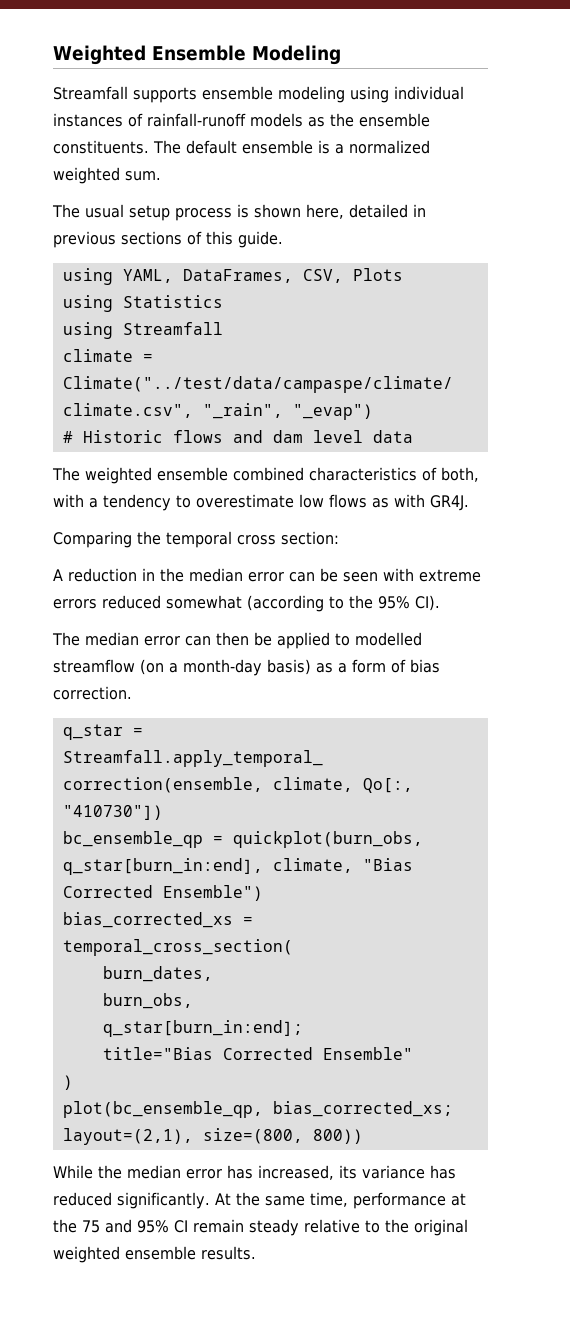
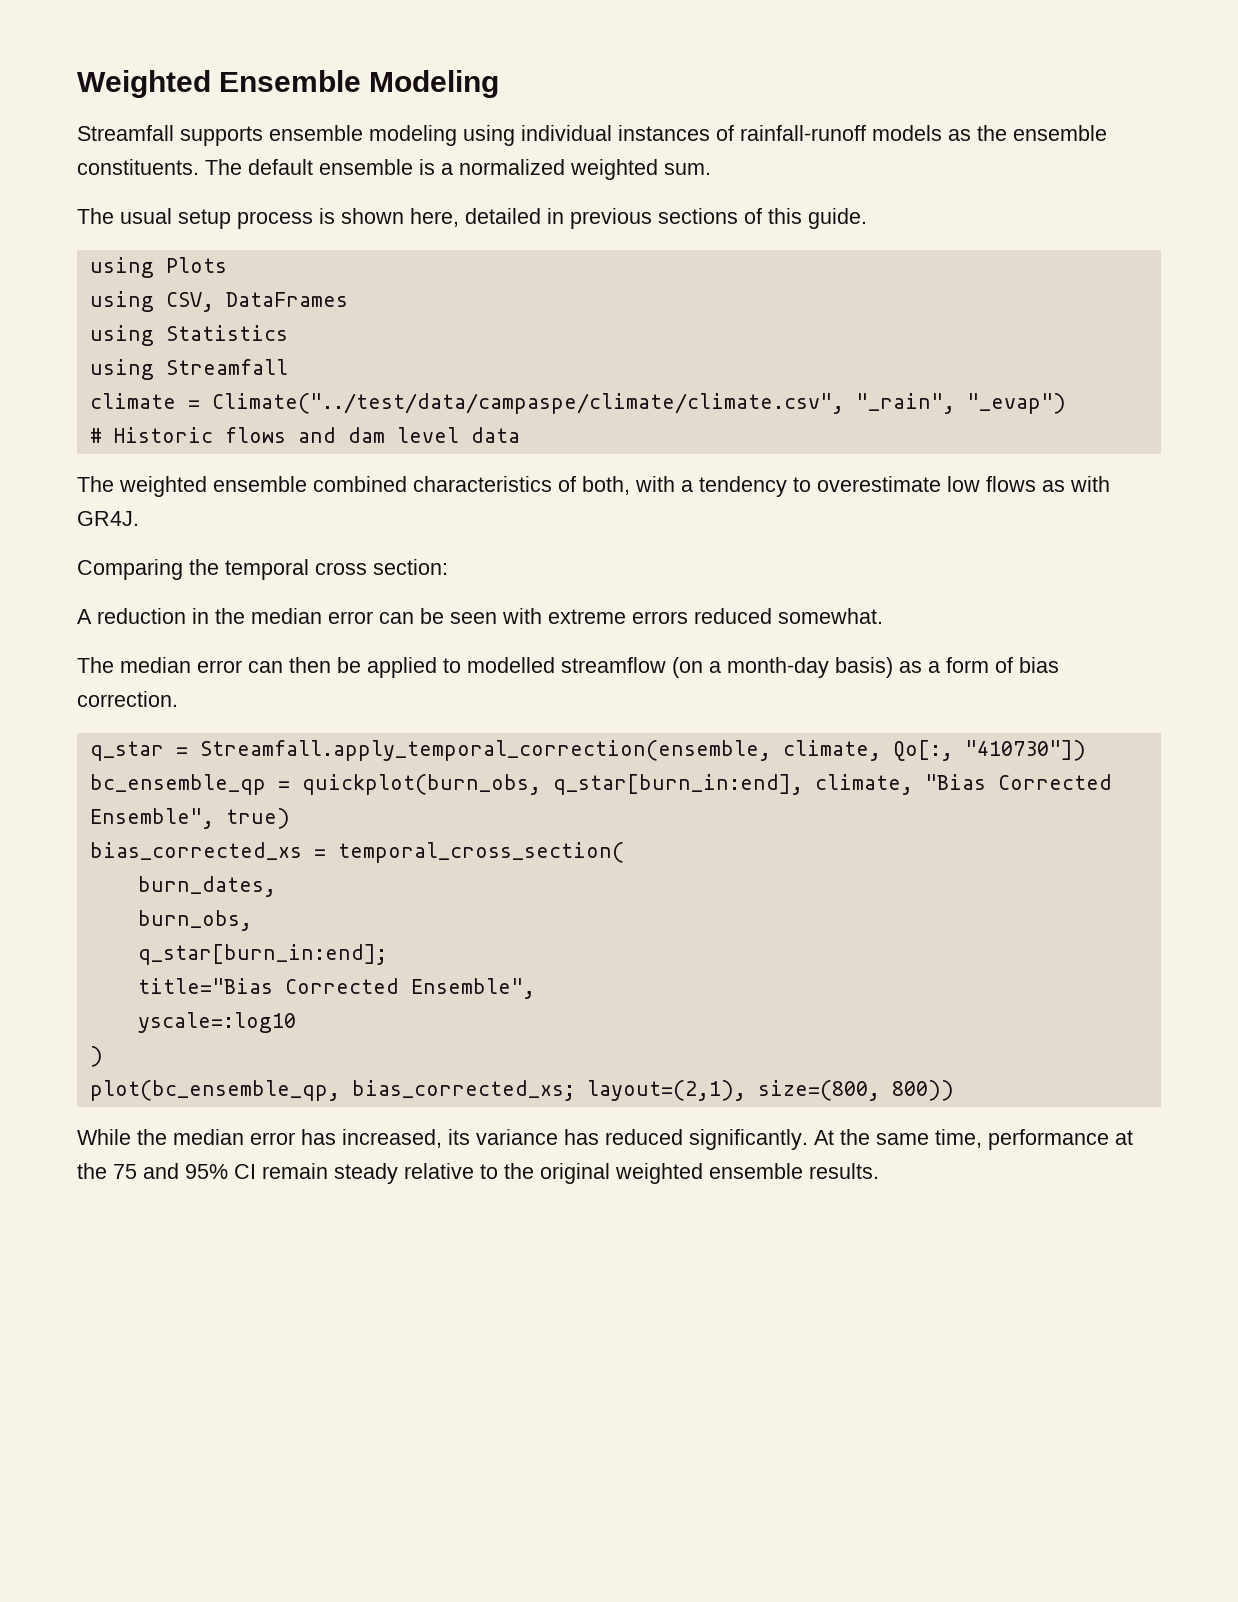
- using YAML, DataFrames, CSV, Plots
+ using Plots
+ using CSV, DataFrames
- A reduction in the median error can be seen with extreme errors reduced somewhat (according to the 95% CI).
+ A reduction in the median error can be seen with extreme errors reduced somewhat.
- bc_ensemble_qp = quickplot(burn_obs, q_star[burn_in:end], climate, "Bias Corrected Ensemble")
+ bc_ensemble_qp = quickplot(burn_obs, q_star[burn_in:end], climate, "Bias Corrected Ensemble", true)
- title="Bias Corrected Ensemble"
+ title="Bias Corrected Ensemble",
+ yscale=:log10

